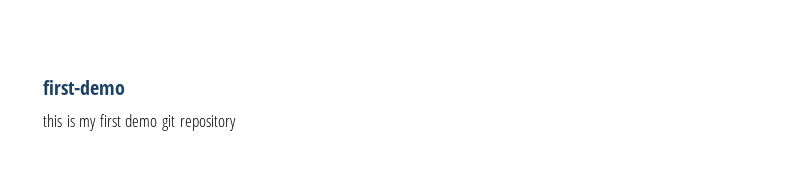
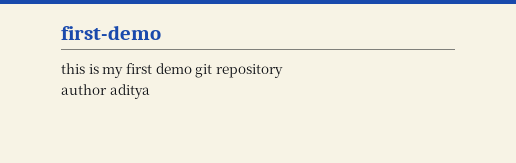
+ author aditya

